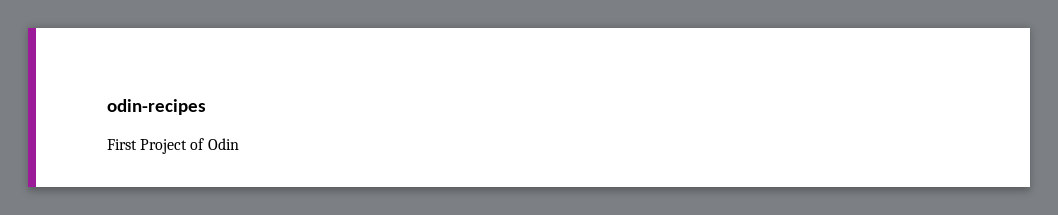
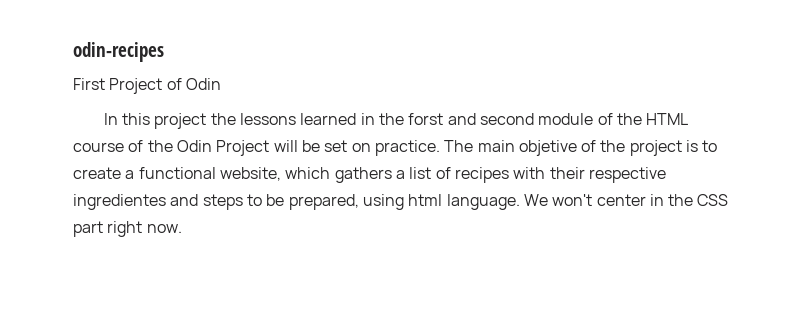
+ In this project the lessons learned in the forst and second module of the HTML course of the Odin Project will be set on practice. The main objetive of the project is to create a functional website, which gathers a list of recipes with their respective ingredientes and steps to be prepared, using html language. We won't center in the CSS part right now.

